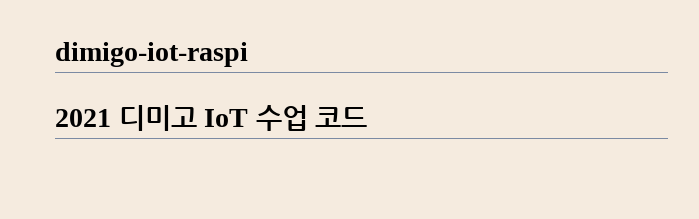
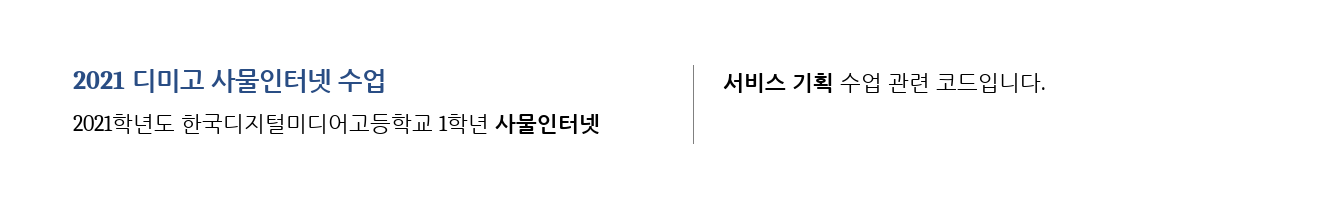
- dimigo-iot-raspi
- 2021 디미고 IoT 수업 코드
+ 2021 디미고 사물인터넷 수업
+ 2021학년도 한국디지털미디어고등학교 1학년 사물인터넷 서비스 기획 수업 관련 코드입니다.

